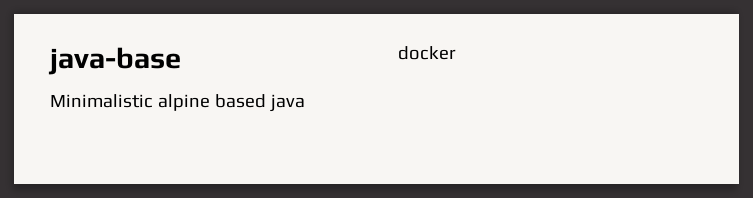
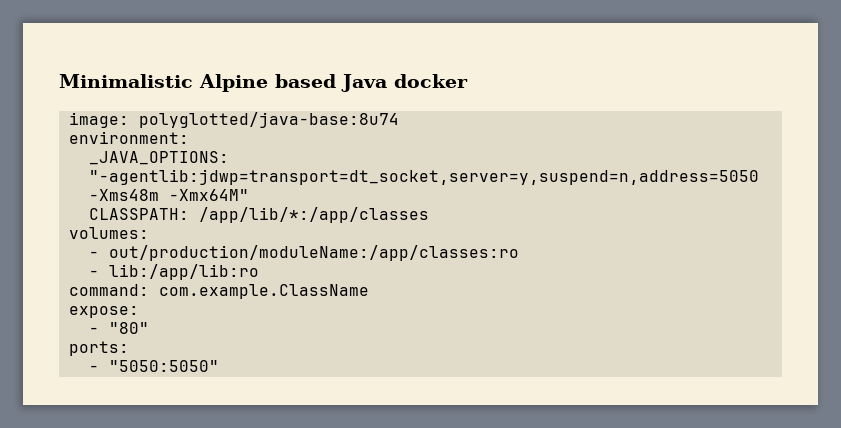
- java-base
- Minimalistic alpine based java docker
+ Minimalistic Alpine based Java docker
+ image: polyglotted/java-base:8u74
+ environment:
+ _JAVA_OPTIONS: "-agentlib:jdwp=transport=dt_socket,server=y,suspend=n,address=5050 -Xms48m -Xmx64M"
+ CLASSPATH: /app/lib/*:/app/classes
+ volumes:
+ - out/production/moduleName:/app/classes:ro
+ - lib:/app/lib:ro
+ command: com.example.ClassName
+ expose:
+ - "80"
+ ports:
+ - "5050:5050"

